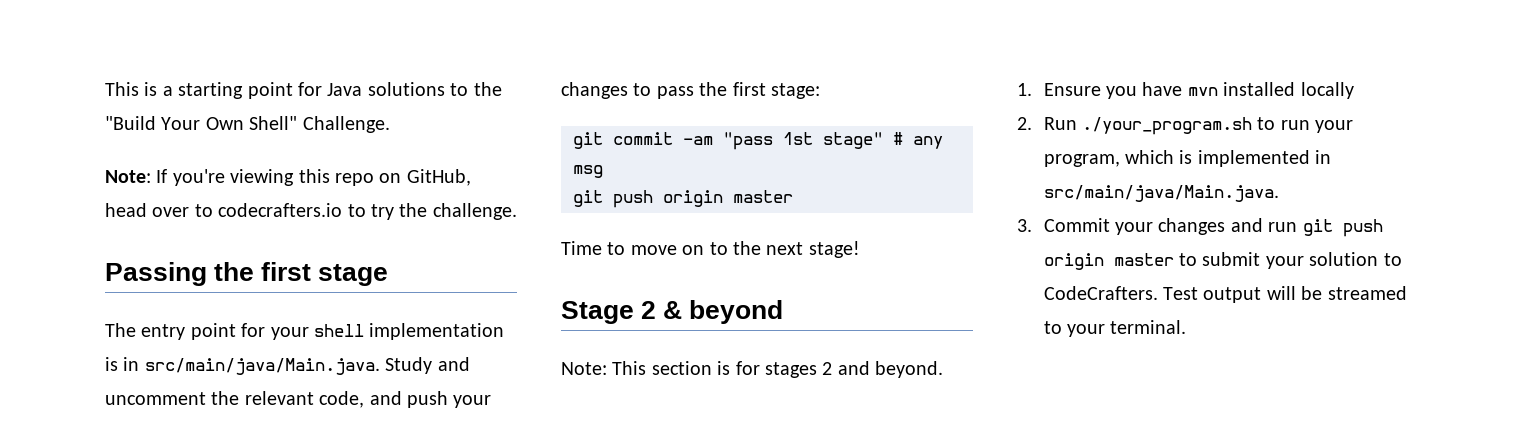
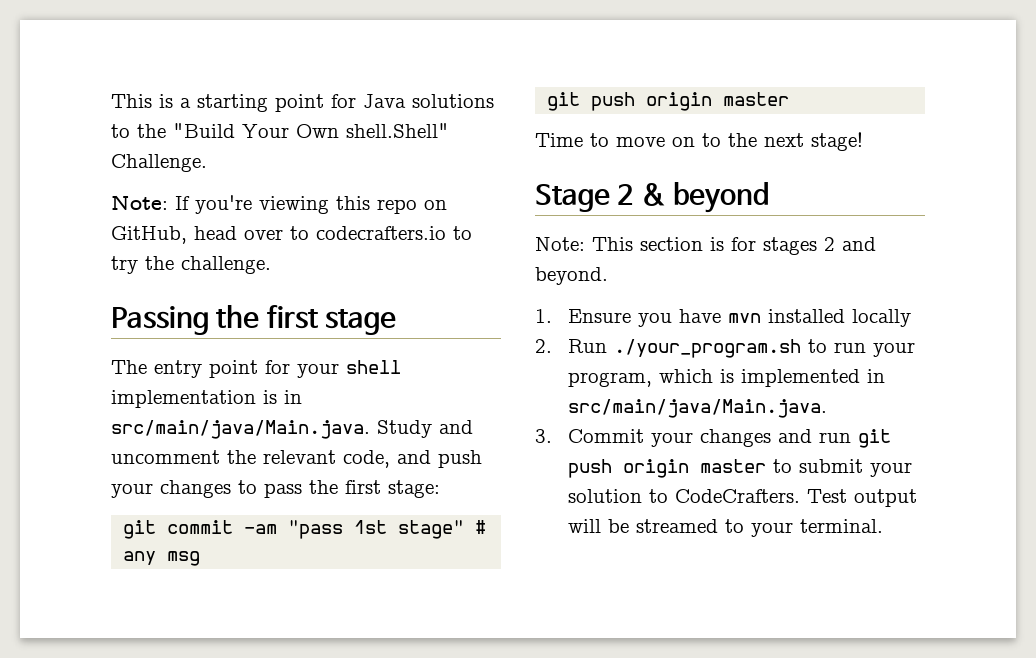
- This is a starting point for Java solutions to the "Build Your Own Shell" Challenge.
+ This is a starting point for Java solutions to the "Build Your Own shell.Shell" Challenge.

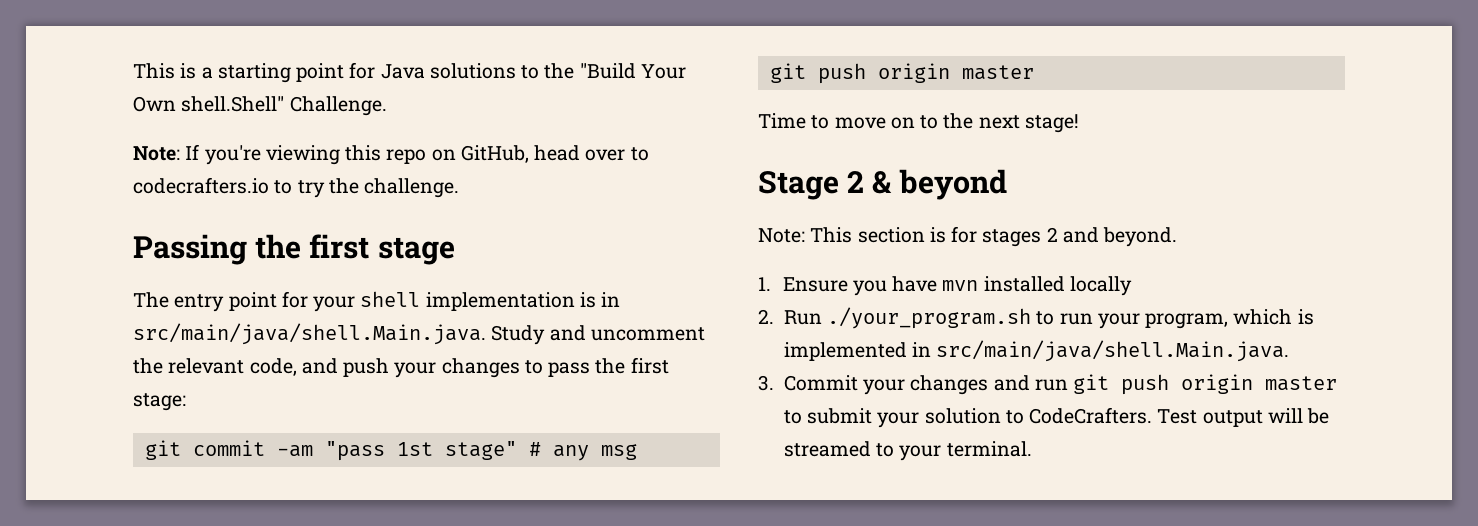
- The entry point for your shell implementation is in src/main/java/Main.java. Study and uncomment the relevant code, and push your changes to pass the first stage:
+ The entry point for your shell implementation is in src/main/java/shell.Main.java. Study and uncomment the relevant code, and push your changes to pass the first stage:
- 2. Run ./your_program.sh to run your program, which is implemented in src/main/java/Main.java.
+ 2. Run ./your_program.sh to run your program, which is implemented in src/main/java/shell.Main.java.

